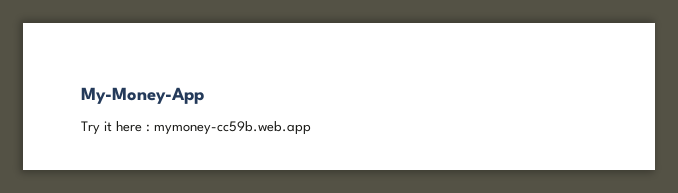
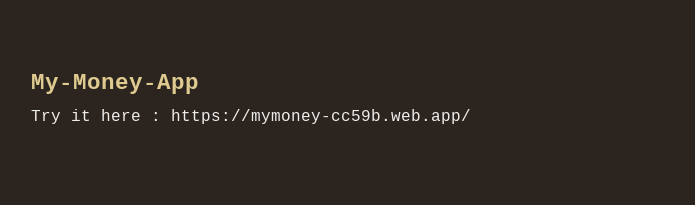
- Try it here : mymoney-cc59b.web.app
+ Try it here : https://mymoney-cc59b.web.app/

